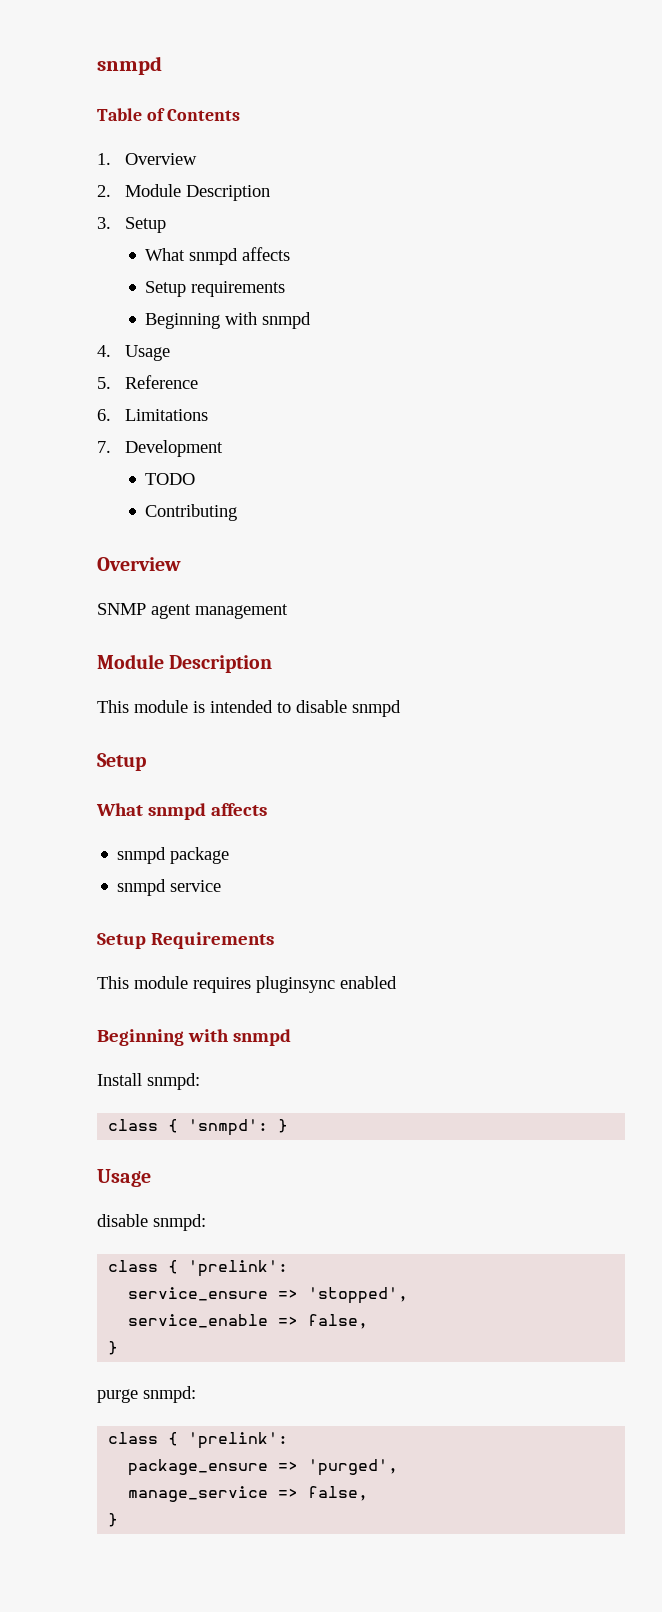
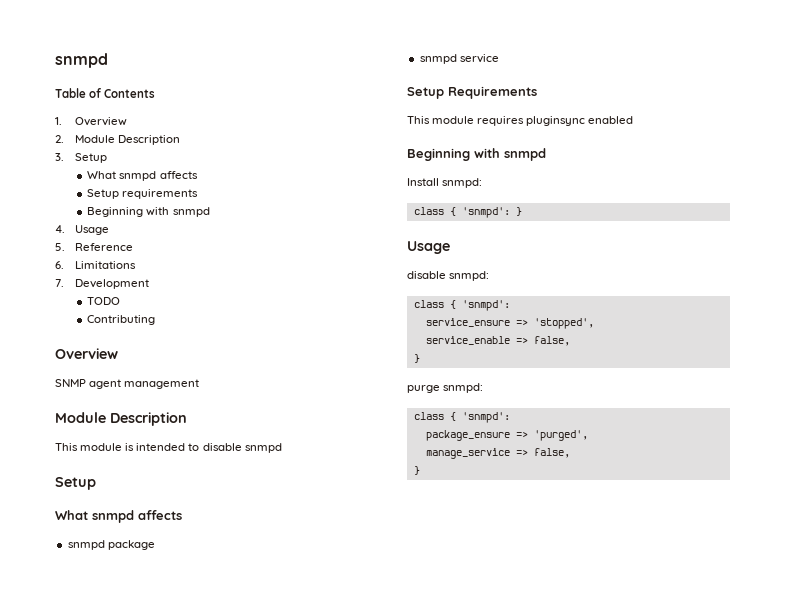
  disable snmpd:
- class { 'prelink':
+ class { 'snmpd':
  purge snmpd:
- class { 'prelink':
+ class { 'snmpd':

